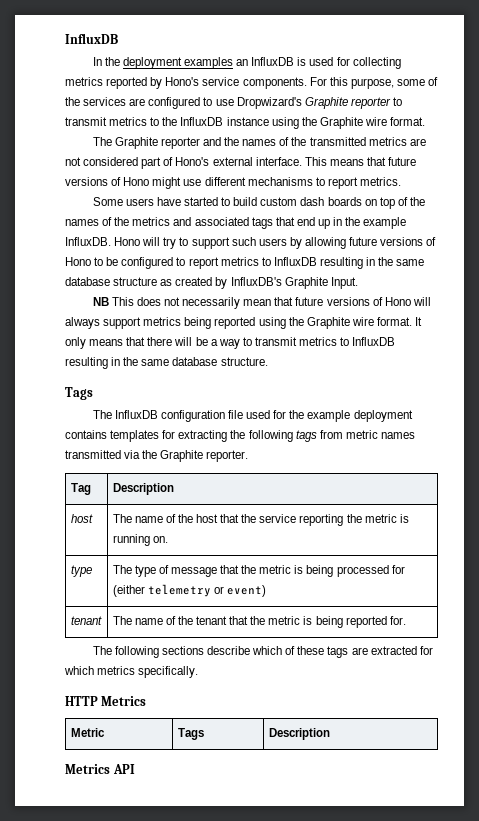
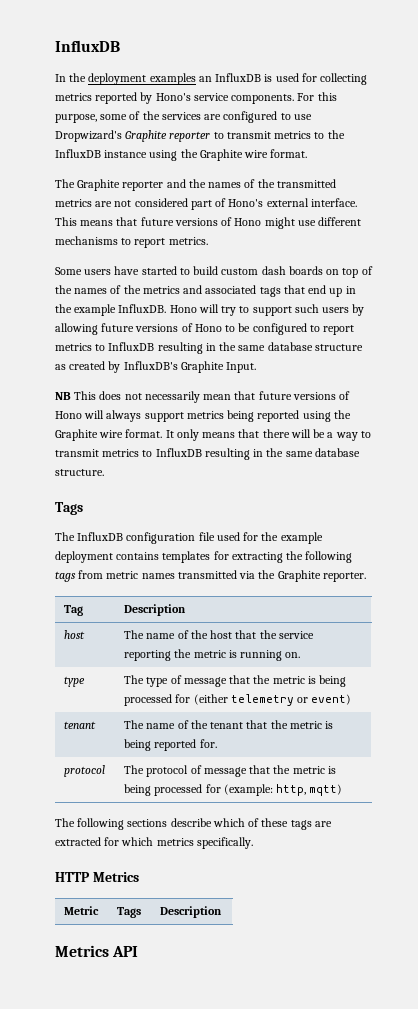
+ protocol | The protocol of message that the metric is being processed for (example: http, mqtt)

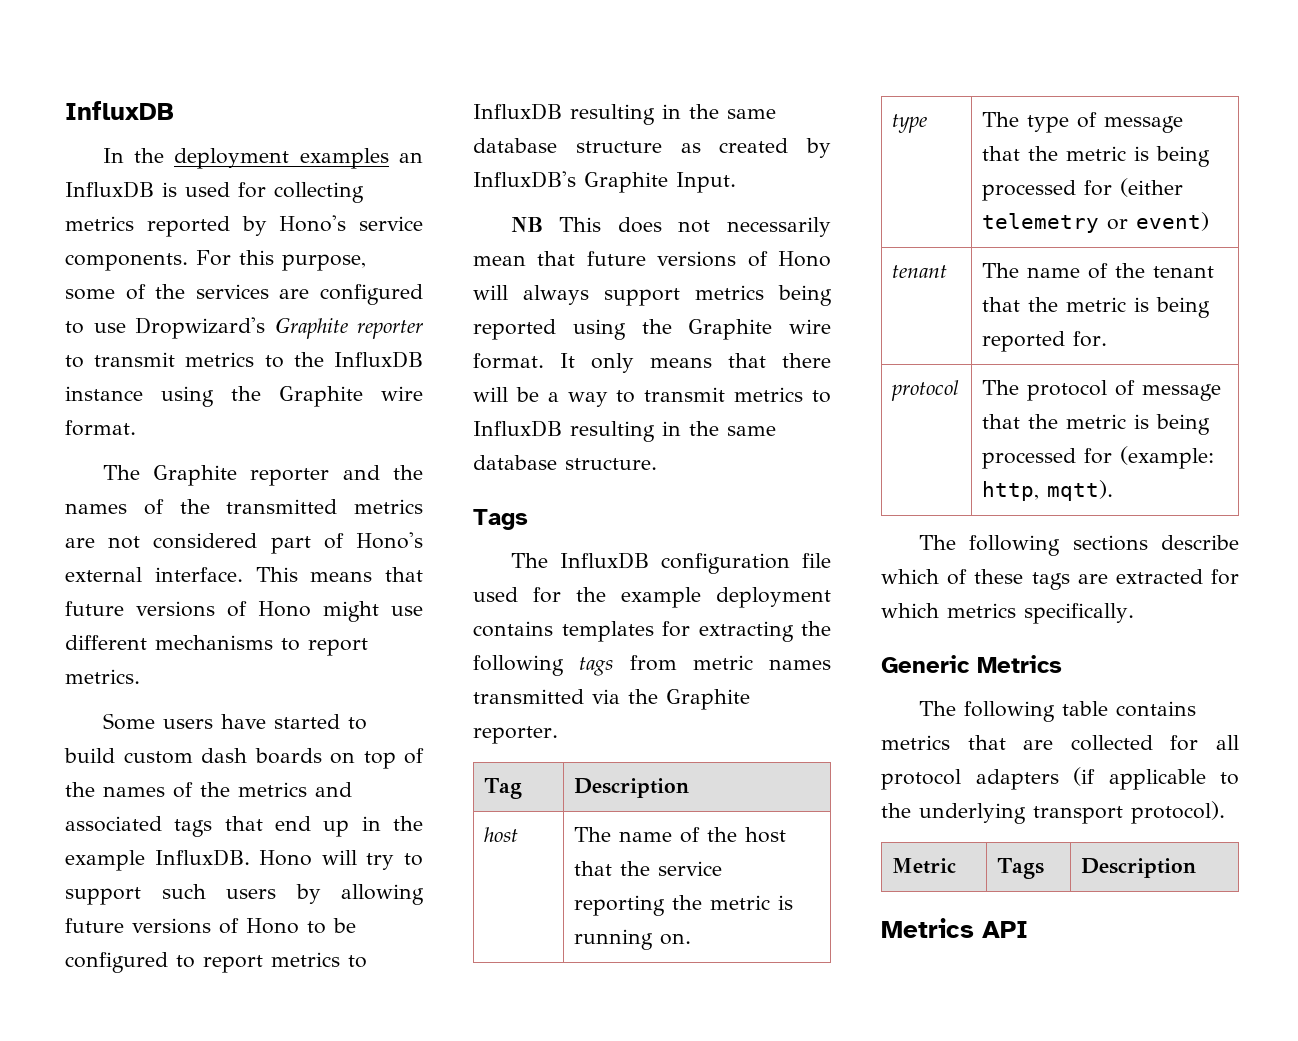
- protocol | The protocol of message that the metric is being processed for (example: http, mqtt)
+ protocol | The protocol of message that the metric is being processed for (example: http, mqtt).
- HTTP Metrics
+ Generic Metrics
+ The following table contains metrics that are collected for all protocol adapters (if applicable to the underlying transport protocol).

